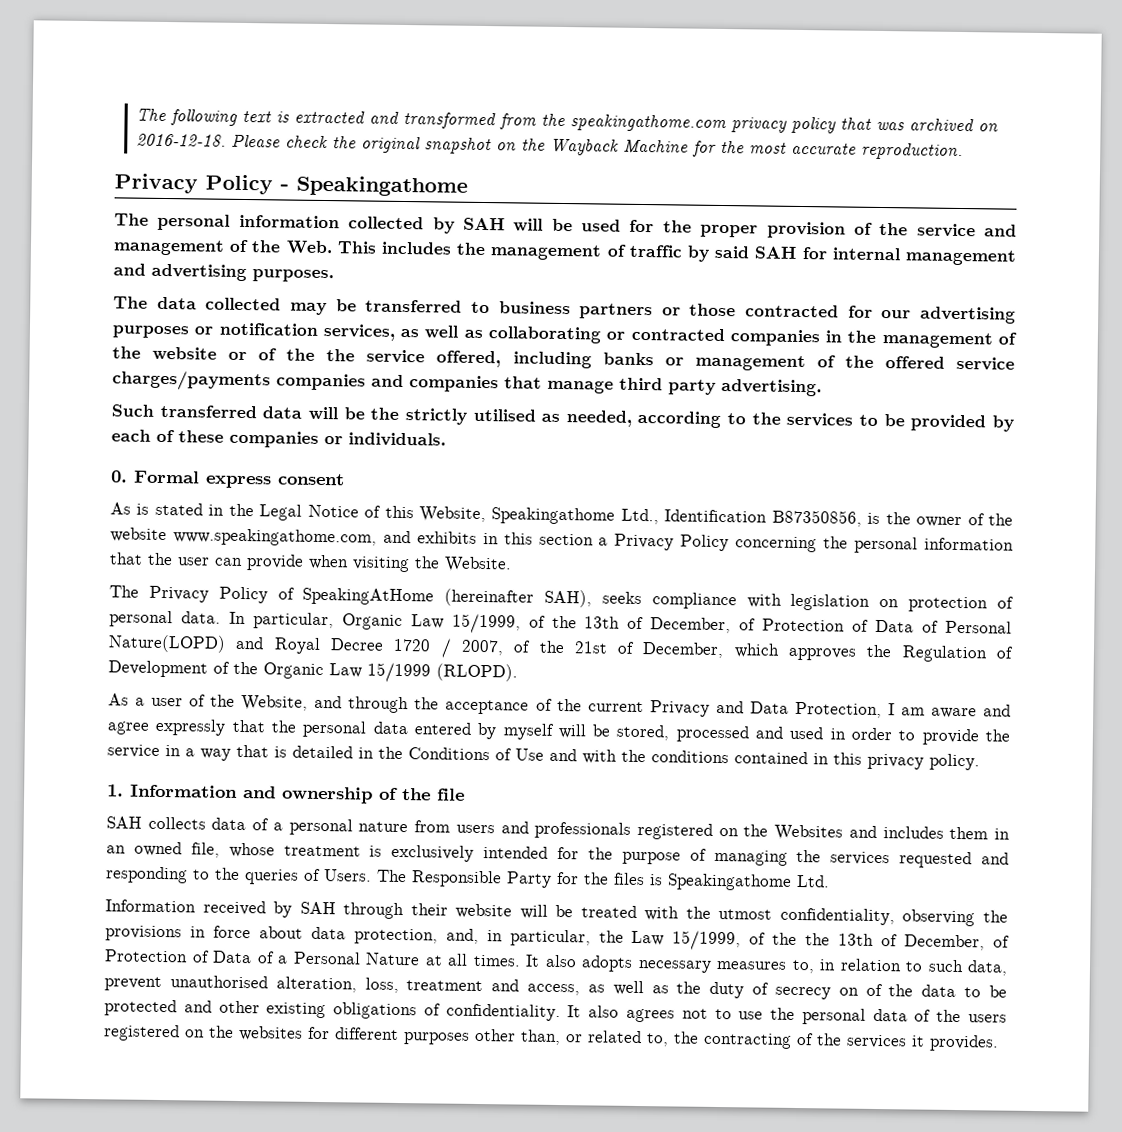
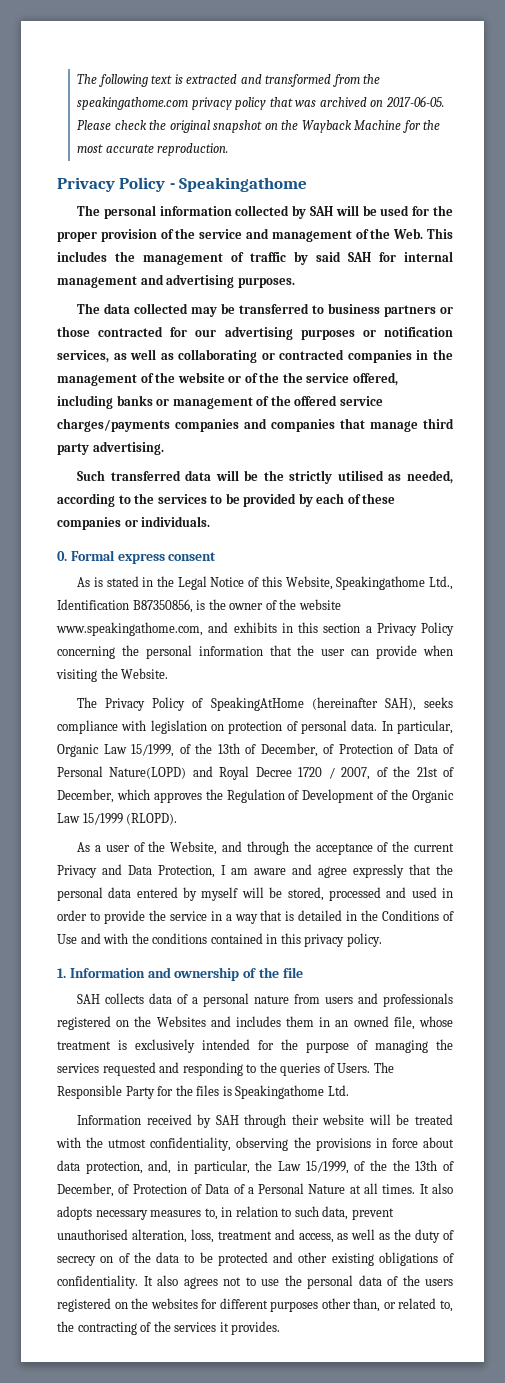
- The following text is extracted and transformed from the speakingathome.com privacy policy that was archived on 2016-12-18.
+ The following text is extracted and transformed from the speakingathome.com privacy policy that was archived on 2017-06-05.

